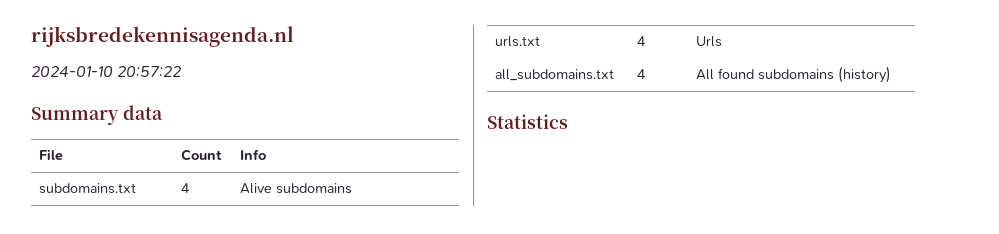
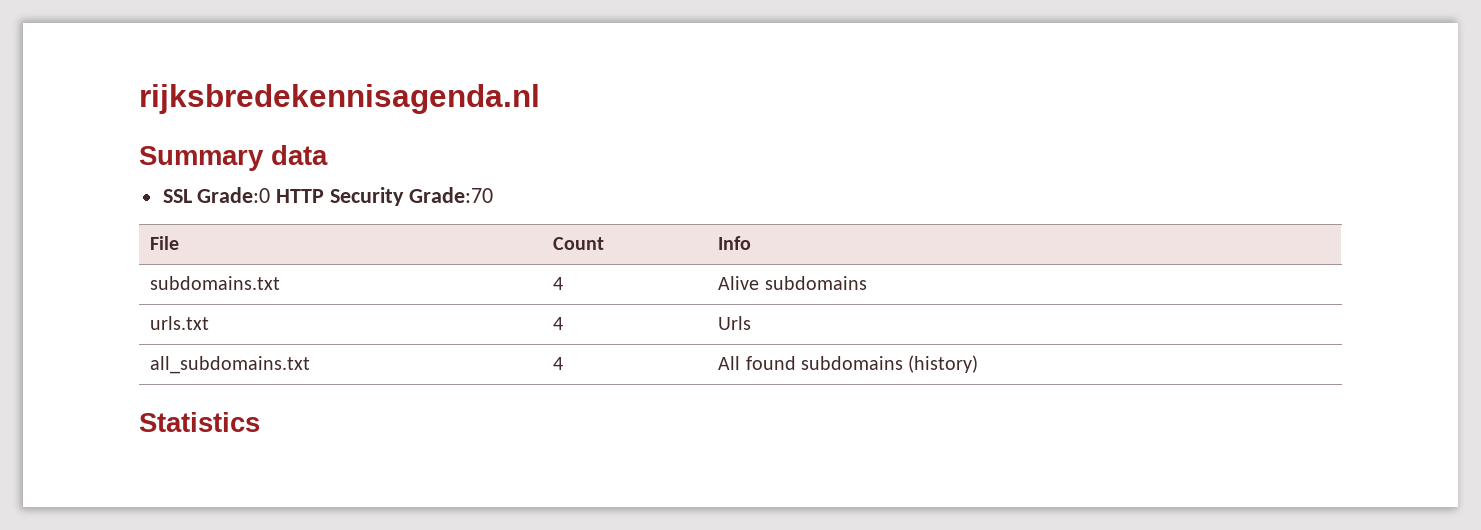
- 2024-01-10 20:57:22
+ SSL Grade:0 HTTP Security Grade:70

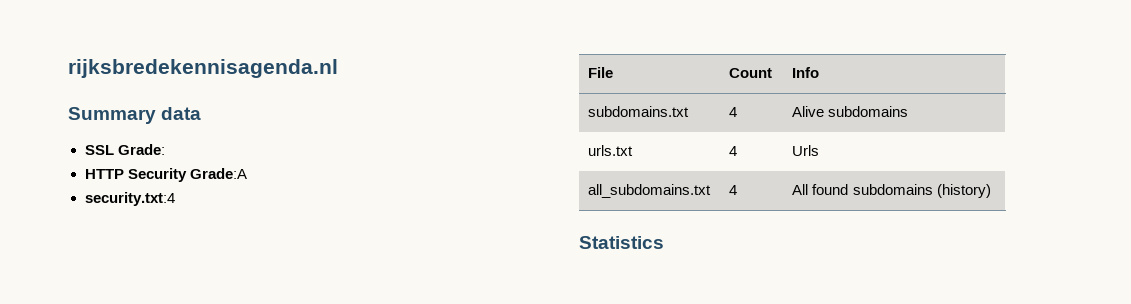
- SSL Grade:0 HTTP Security Grade:70
+ SSL Grade:
+ HTTP Security Grade:A
+ security.txt:4

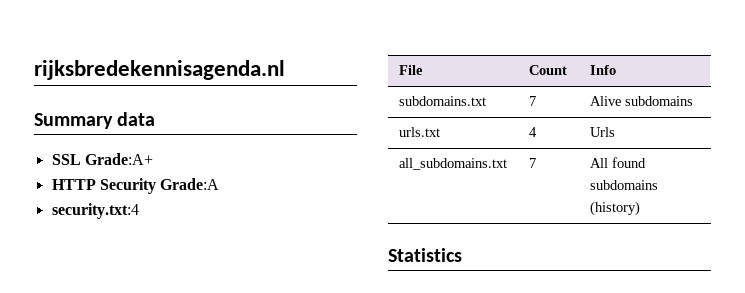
- SSL Grade:
+ SSL Grade:A+
- subdomains.txt | 4 | Alive subdomains
+ subdomains.txt | 7 | Alive subdomains
- all_subdomains.txt | 4 | All found subdomains (history)
+ all_subdomains.txt | 7 | All found subdomains (history)

